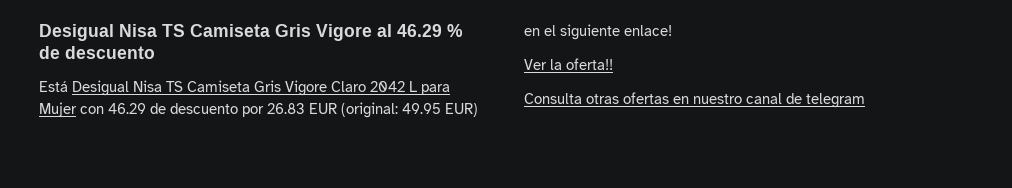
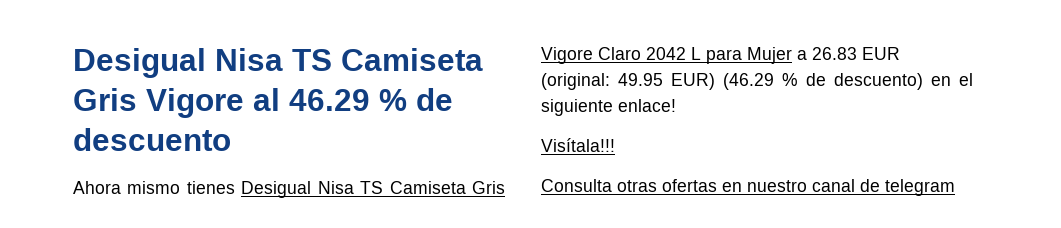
- Está Desigual Nisa TS Camiseta Gris Vigore Claro 2042 L para Mujer con 46.29 de descuento por 26.83 EUR (original: 49.95 EUR) en el siguiente enlace!
+ Ahora mismo tienes Desigual Nisa TS Camiseta Gris Vigore Claro 2042 L para Mujer a 26.83 EUR (original: 49.95 EUR) (46.29 % de descuento) en el siguiente enlace!
- Ver la oferta!!
+ Visítala!!!

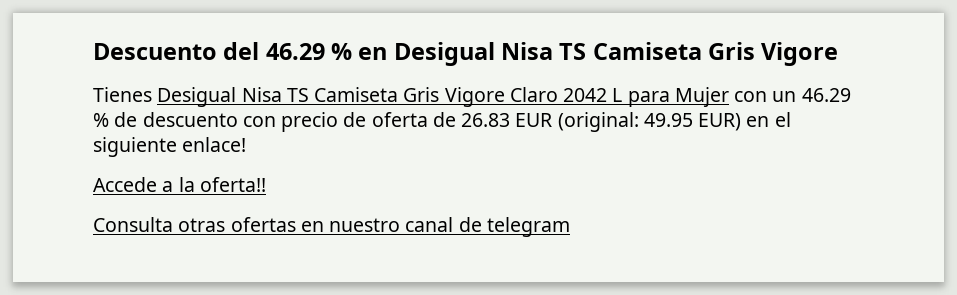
- Desigual Nisa TS Camiseta Gris Vigore al 46.29 % de descuento
- Ahora mismo tienes Desigual Nisa TS Camiseta Gris Vigore Claro 2042 L para Mujer a 26.83 EUR (original: 49.95 EUR) (46.29 % de descuento) en el siguiente enlace!
+ Descuento del 46.29 % en Desigual Nisa TS Camiseta Gris Vigore
+ Tienes Desigual Nisa TS Camiseta Gris Vigore Claro 2042 L para Mujer con un 46.29 % de descuento con precio de oferta de 26.83 EUR (original: 49.95 EUR) en el siguiente enlace!
- Visítala!!!
+ Accede a la oferta!!

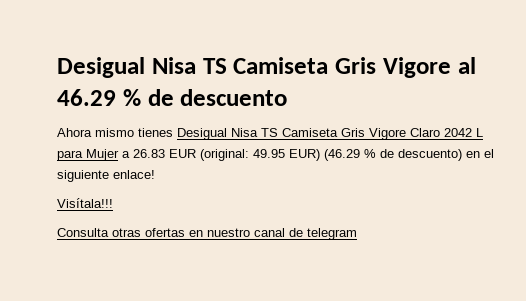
- Descuento del 46.29 % en Desigual Nisa TS Camiseta Gris Vigore
- Tienes Desigual Nisa TS Camiseta Gris Vigore Claro 2042 L para Mujer con un 46.29 % de descuento con precio de oferta de 26.83 EUR (original: 49.95 EUR) en el siguiente enlace!
+ Desigual Nisa TS Camiseta Gris Vigore al 46.29 % de descuento
+ Ahora mismo tienes Desigual Nisa TS Camiseta Gris Vigore Claro 2042 L para Mujer a 26.83 EUR (original: 49.95 EUR) (46.29 % de descuento) en el siguiente enlace!
- Accede a la oferta!!
+ Visítala!!!

